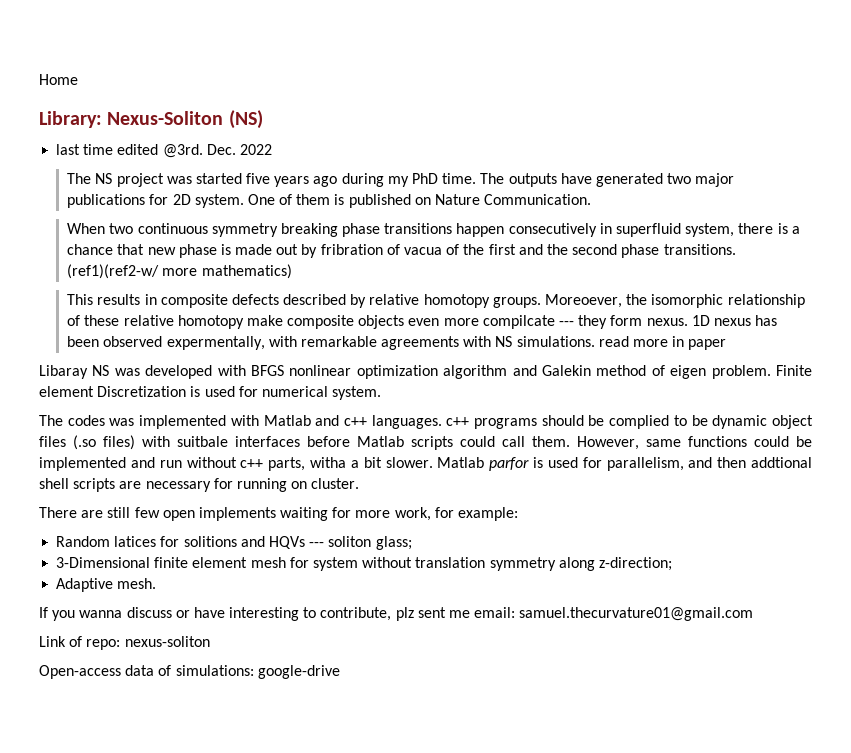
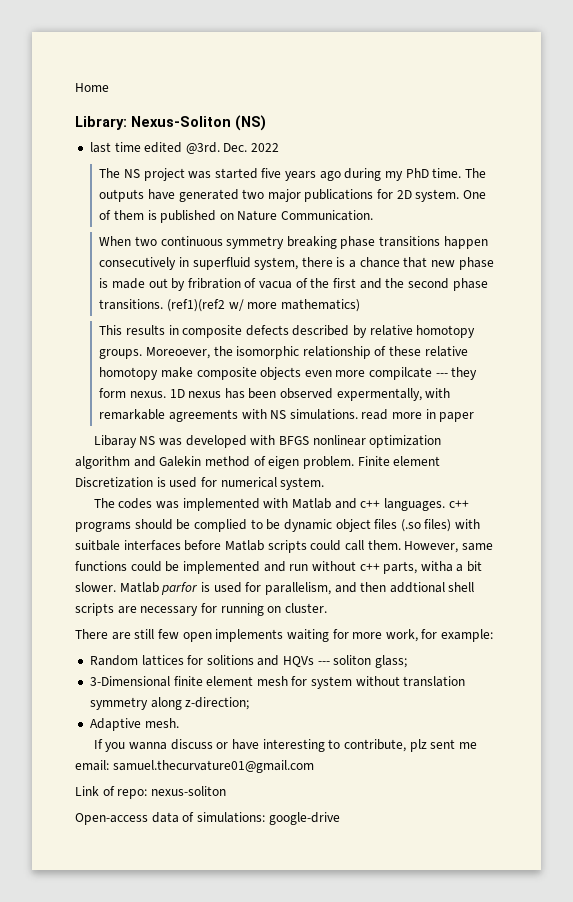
- (ref1)(ref2-w/ more mathematics)
+ (ref1)(ref2 w/ more mathematics)
- Random latices for solitions and HQVs --- soliton glass;
+ Random lattices for solitions and HQVs --- soliton glass;

